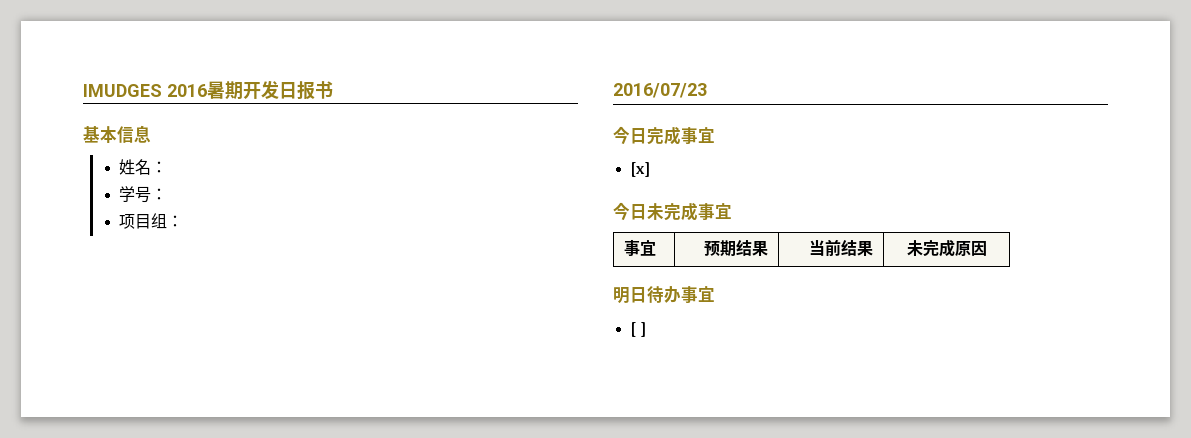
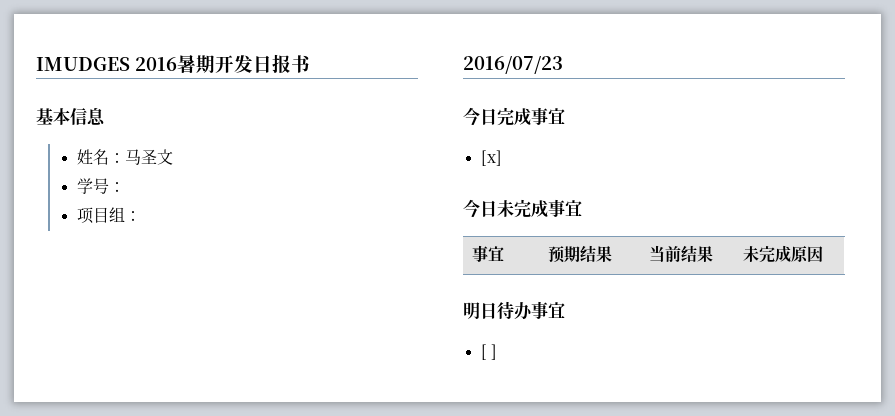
- 姓名：
+ 姓名：马圣文

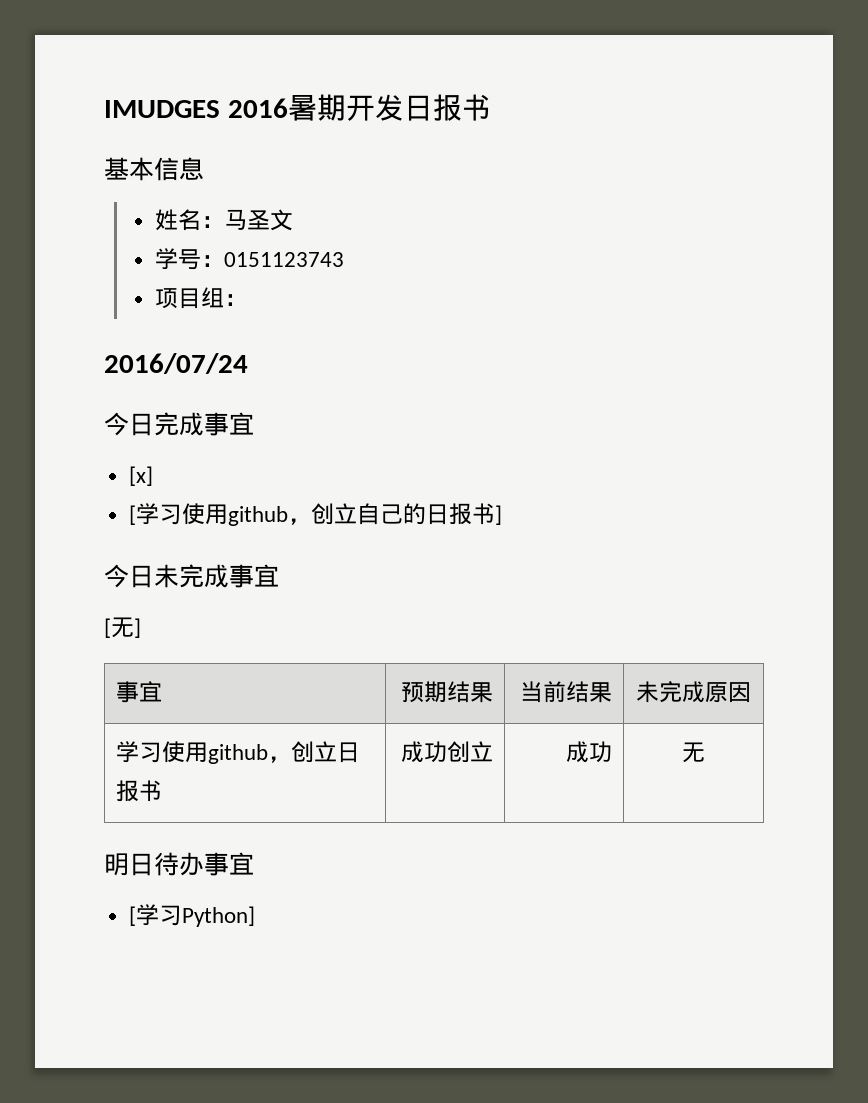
- 学号：
+ 学号：0151123743
- 2016/07/23
+ 2016/07/24
+ [学习使用github，创立自己的日报书]
+ [无]
+ 学习使用github，创立日报书 | 成功创立 | 成功 | 无
- [ ]
+ [学习Python]

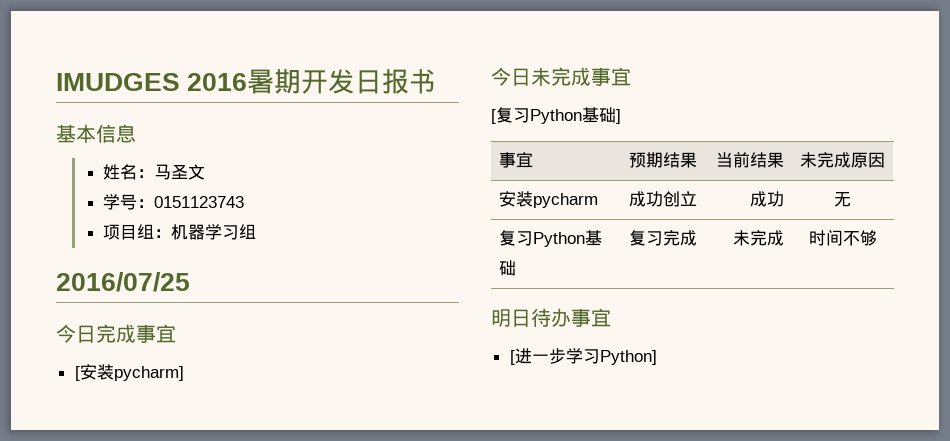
- 项目组：
- 2016/07/24
+ 项目组：机器学习组
+ 2016/07/25
- [x]
- [学习使用github，创立自己的日报书]
+ [安装pycharm]
- [无]
+ [复习Python基础]
- 学习使用github，创立日报书 | 成功创立 | 成功 | 无
+ 安装pycharm | 成功创立 | 成功 | 无
+ 复习Python基础 | 复习完成 | 未完成 | 时间不够
- [学习Python]
+ [进一步学习Python]

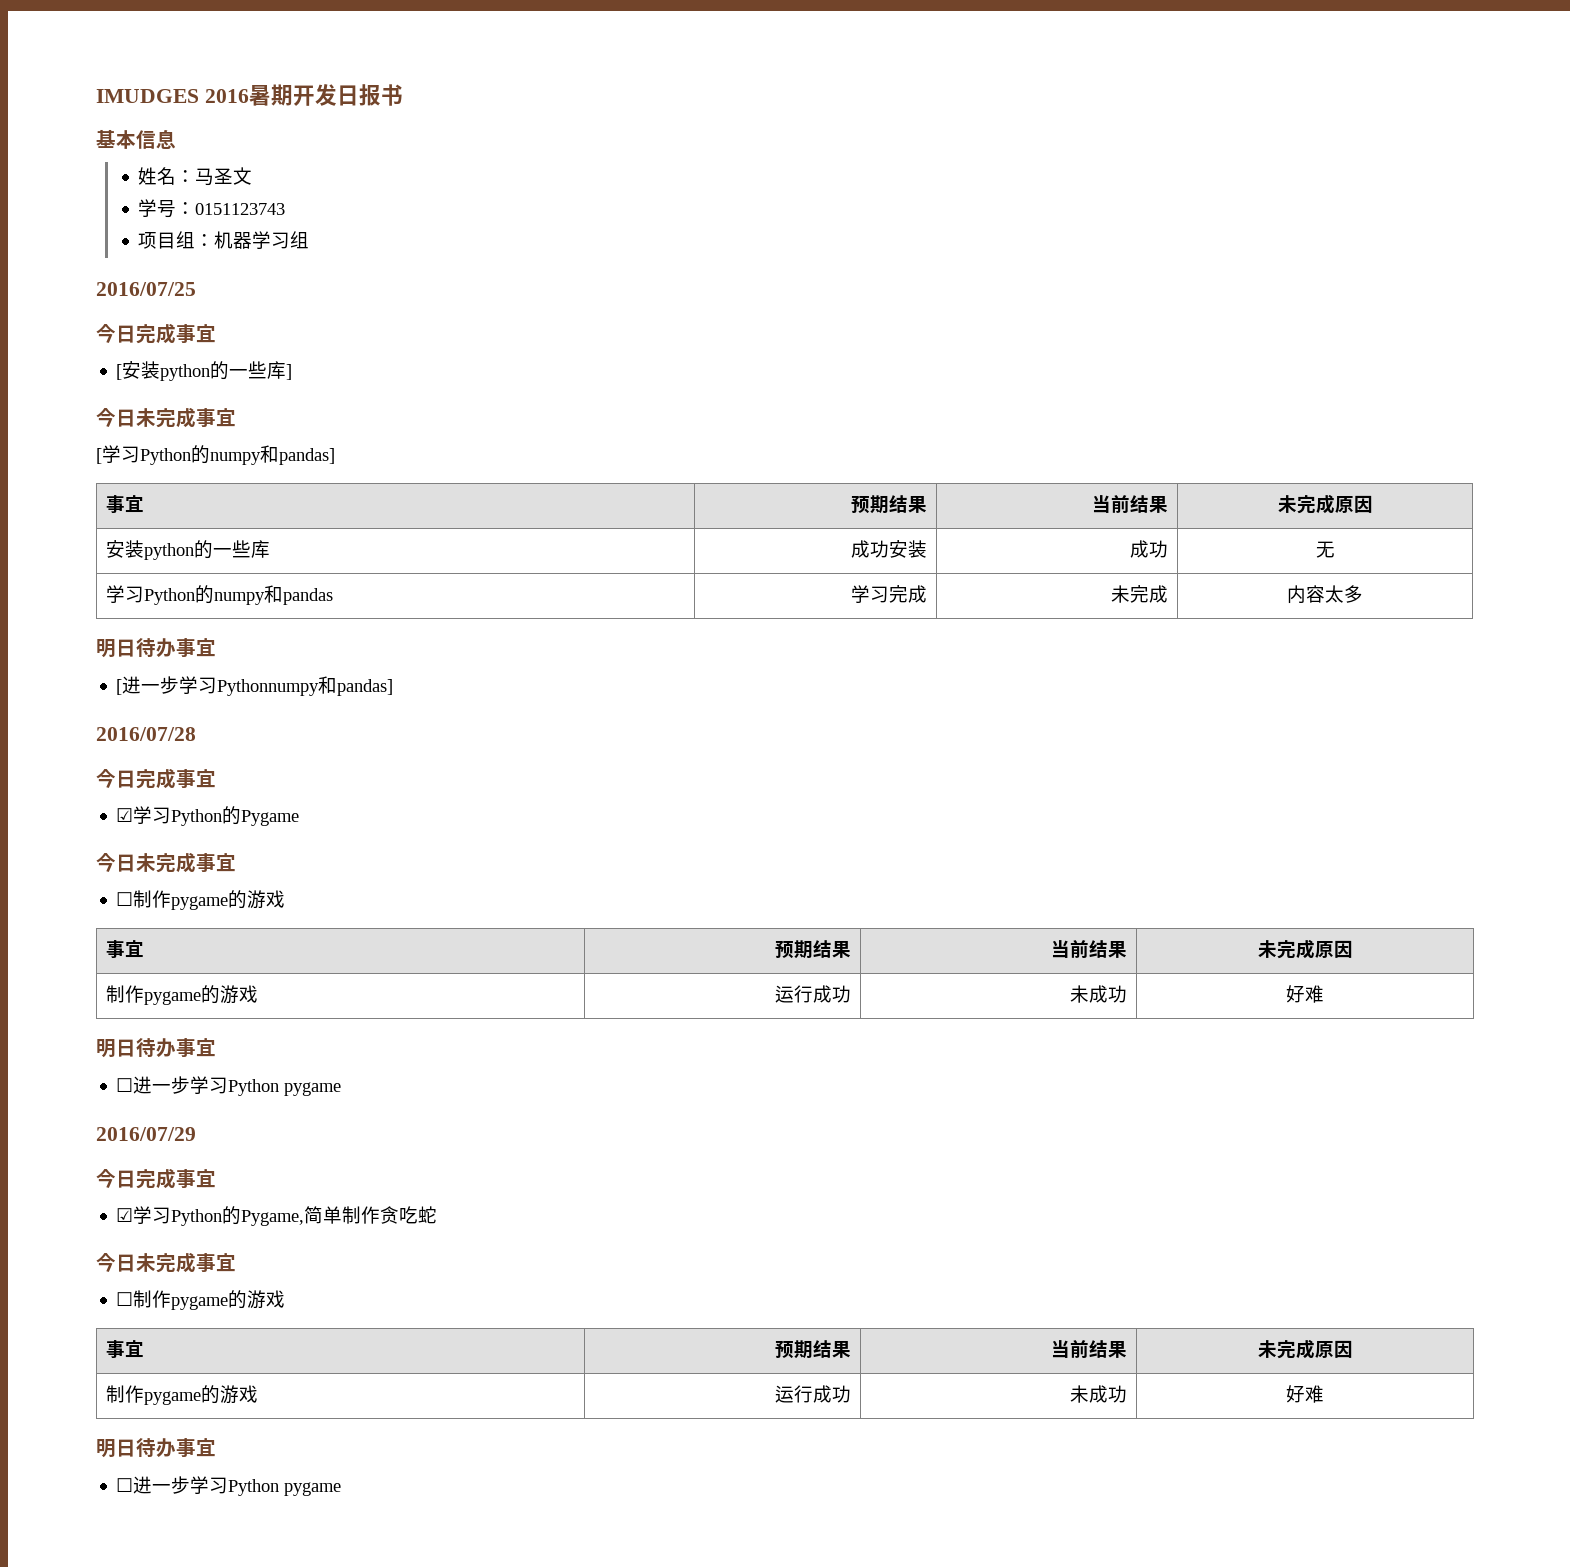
- [安装pycharm]
+ [安装python的一些库]
- [复习Python基础]
+ [学习Python的numpy和pandas]
- 安装pycharm | 成功创立 | 成功 | 无
+ 安装python的一些库 | 成功安装 | 成功 | 无
- 复习Python基础 | 复习完成 | 未完成 | 时间不够
+ 学习Python的numpy和pandas | 学习完成 | 未完成 | 内容太多
- [进一步学习Python]
+ [进一步学习Pythonnumpy和pandas]
+ 2016/07/28
+ 今日完成事宜
+ ☑学习Python的Pygame
+ 今日未完成事宜
+ ☐制作pygame的游戏
+ 事宜 | 预期结果 | 当前结果 | 未完成原因
+ 制作pygame的游戏 | 运行成功 | 未成功 | 好难
+ 明日待办事宜
+ ☐进一步学习Python pygame
+ 2016/07/29
+ 今日完成事宜
+ ☑学习Python的Pygame,简单制作贪吃蛇
+ 今日未完成事宜
+ ☐制作pygame的游戏
+ 事宜 | 预期结果 | 当前结果 | 未完成原因
+ 制作pygame的游戏 | 运行成功 | 未成功 | 好难
+ 明日待办事宜
+ ☐进一步学习Python pygame

